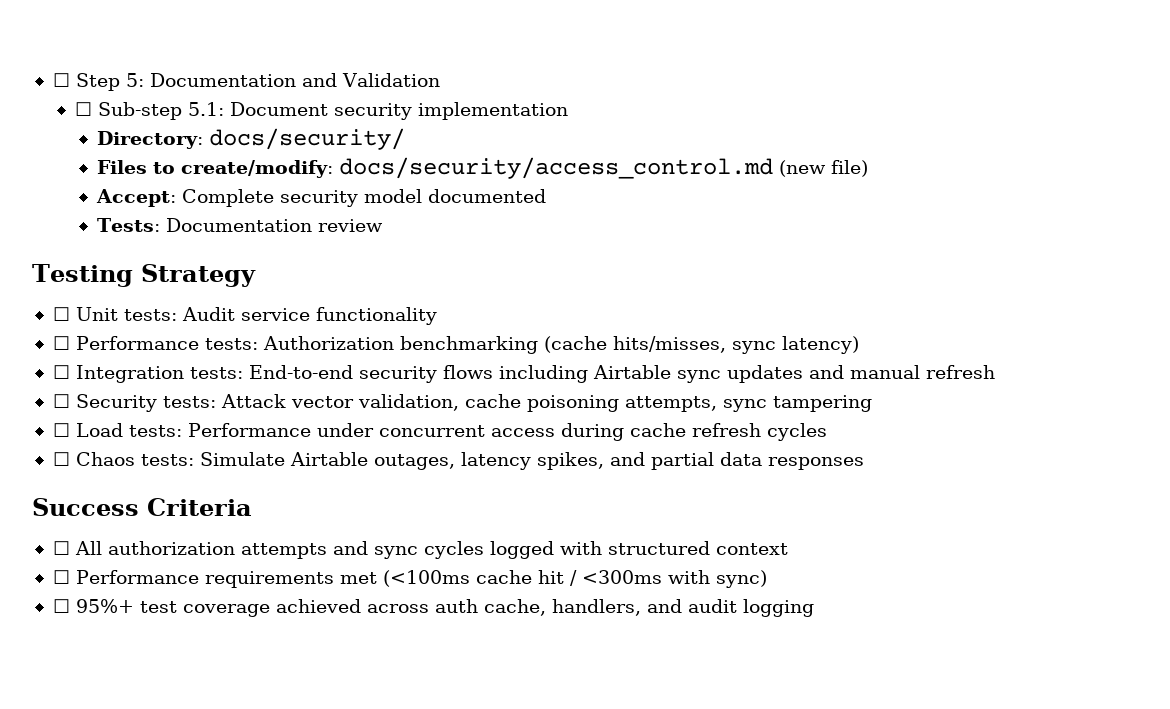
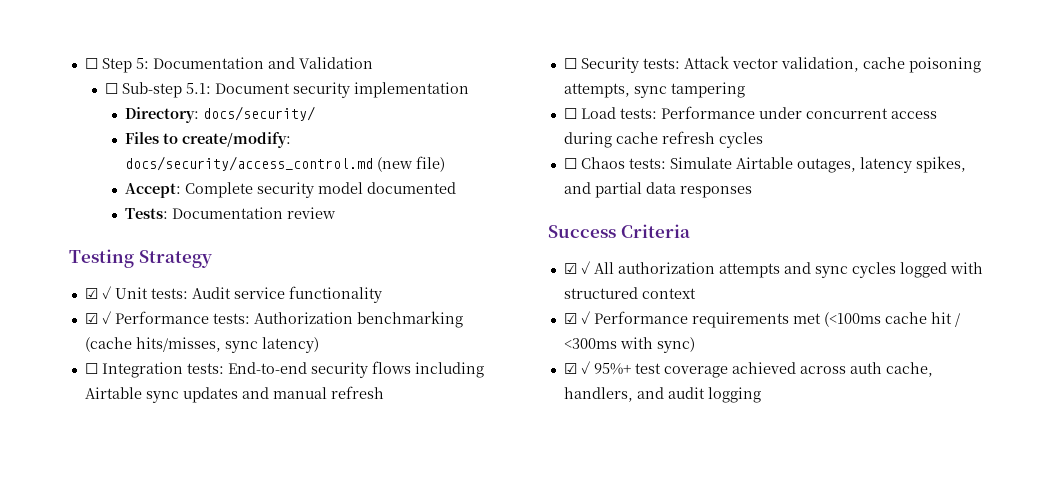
- ☐ Unit tests: Audit service functionality
+ ☑ ✓ Unit tests: Audit service functionality
- ☐ Performance tests: Authorization benchmarking (cache hits/misses, sync latency)
+ ☑ ✓ Performance tests: Authorization benchmarking (cache hits/misses, sync latency)
- ☐ All authorization attempts and sync cycles logged with structured context
+ ☑ ✓ All authorization attempts and sync cycles logged with structured context
- ☐ Performance requirements met (<100ms cache hit / <300ms with sync)
+ ☑ ✓ Performance requirements met (<100ms cache hit / <300ms with sync)
- ☐ 95%+ test coverage achieved across auth cache, handlers, and audit logging
+ ☑ ✓ 95%+ test coverage achieved across auth cache, handlers, and audit logging

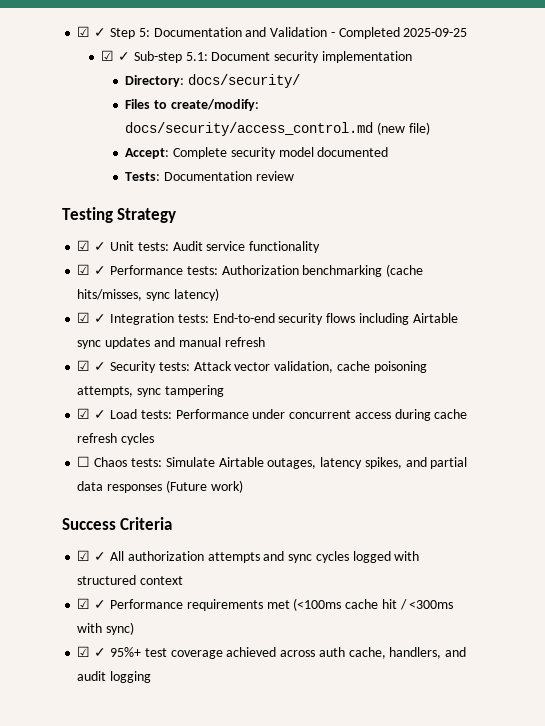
- ☐ Step 5: Documentation and Validation
- ☐ Sub-step 5.1: Document security implementation
+ ☑ ✓ Step 5: Documentation and Validation - Completed 2025-09-25
+ ☑ ✓ Sub-step 5.1: Document security implementation
- ☐ Integration tests: End-to-end security flows including Airtable sync updates and manual refresh
+ ☑ ✓ Integration tests: End-to-end security flows including Airtable sync updates and manual refresh
- ☐ Security tests: Attack vector validation, cache poisoning attempts, sync tampering
+ ☑ ✓ Security tests: Attack vector validation, cache poisoning attempts, sync tampering
- ☐ Load tests: Performance under concurrent access during cache refresh cycles
+ ☑ ✓ Load tests: Performance under concurrent access during cache refresh cycles
- ☐ Chaos tests: Simulate Airtable outages, latency spikes, and partial data responses
+ ☐ Chaos tests: Simulate Airtable outages, latency spikes, and partial data responses (Future work)

